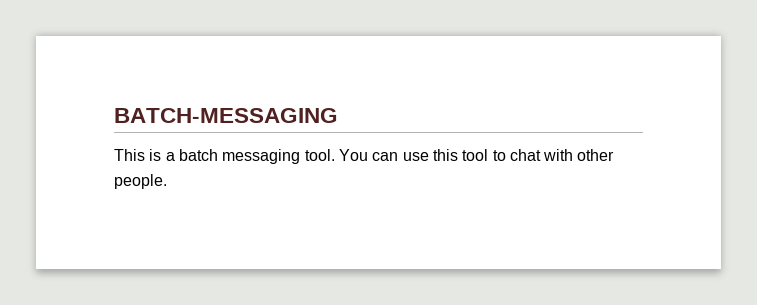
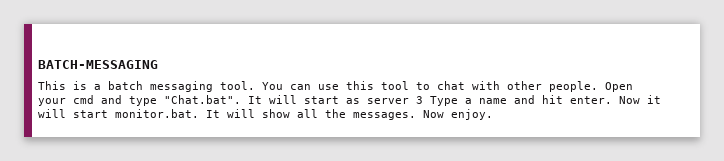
+ Open your cmd and type "Chat.bat". It will start as server 3 Type a name and hit enter. Now it will start monitor.bat. It will show all the messages. Now enjoy.

